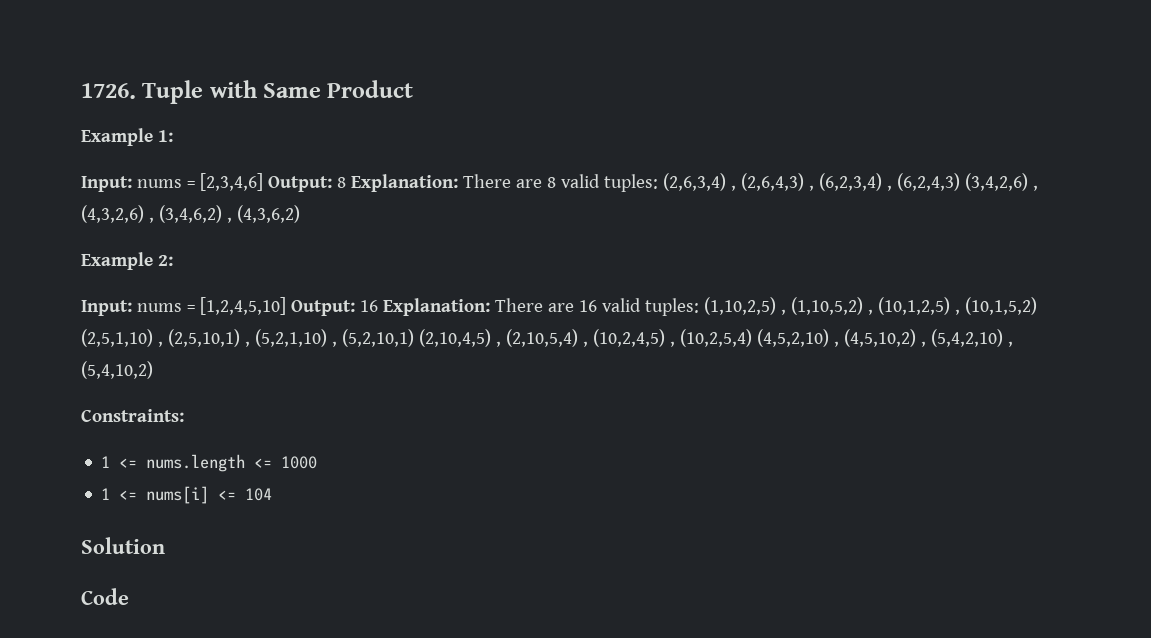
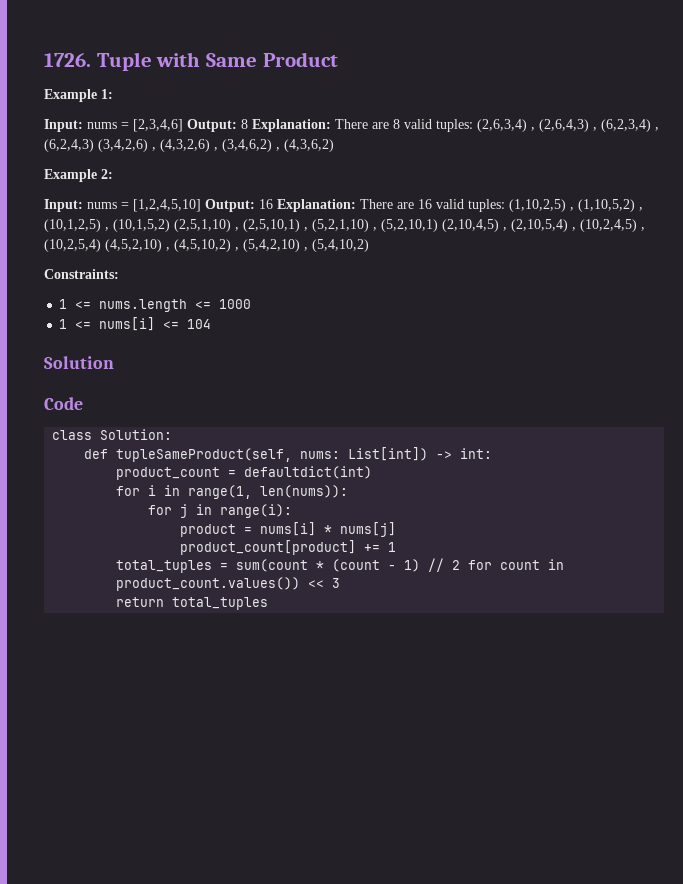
+ class Solution:
+ def tupleSameProduct(self, nums: List[int]) -> int:
+ product_count = defaultdict(int)
+ for i in range(1, len(nums)):
+ for j in range(i):
+ product = nums[i] * nums[j]
+ product_count[product] += 1
+ total_tuples = sum(count * (count - 1) // 2 for count in product_count.values()) << 3
+ return total_tuples

